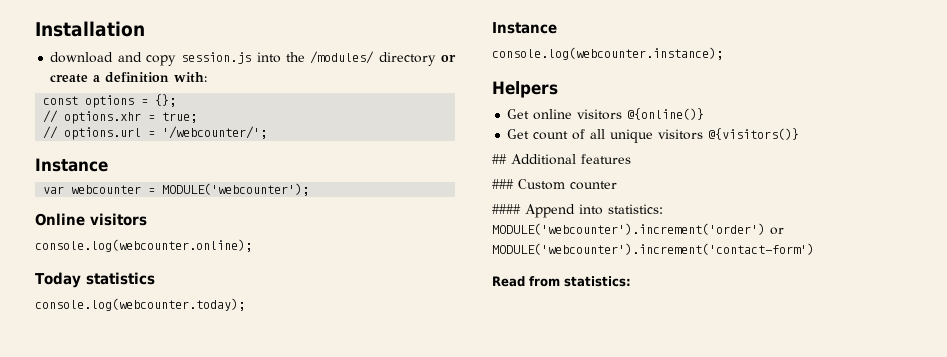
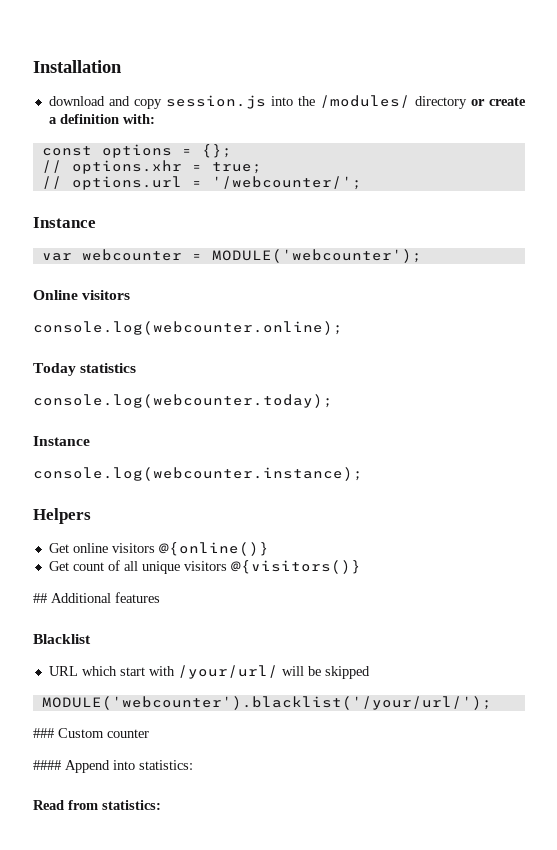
+ Blacklist
+ URL which start with /your/url/ will be skipped
+ MODULE('webcounter').blacklist('/your/url/');
- #### Append into statistics: MODULE('webcounter').increment('order') or MODULE('webcounter').increment('contact-form')
+ #### Append into statistics:

